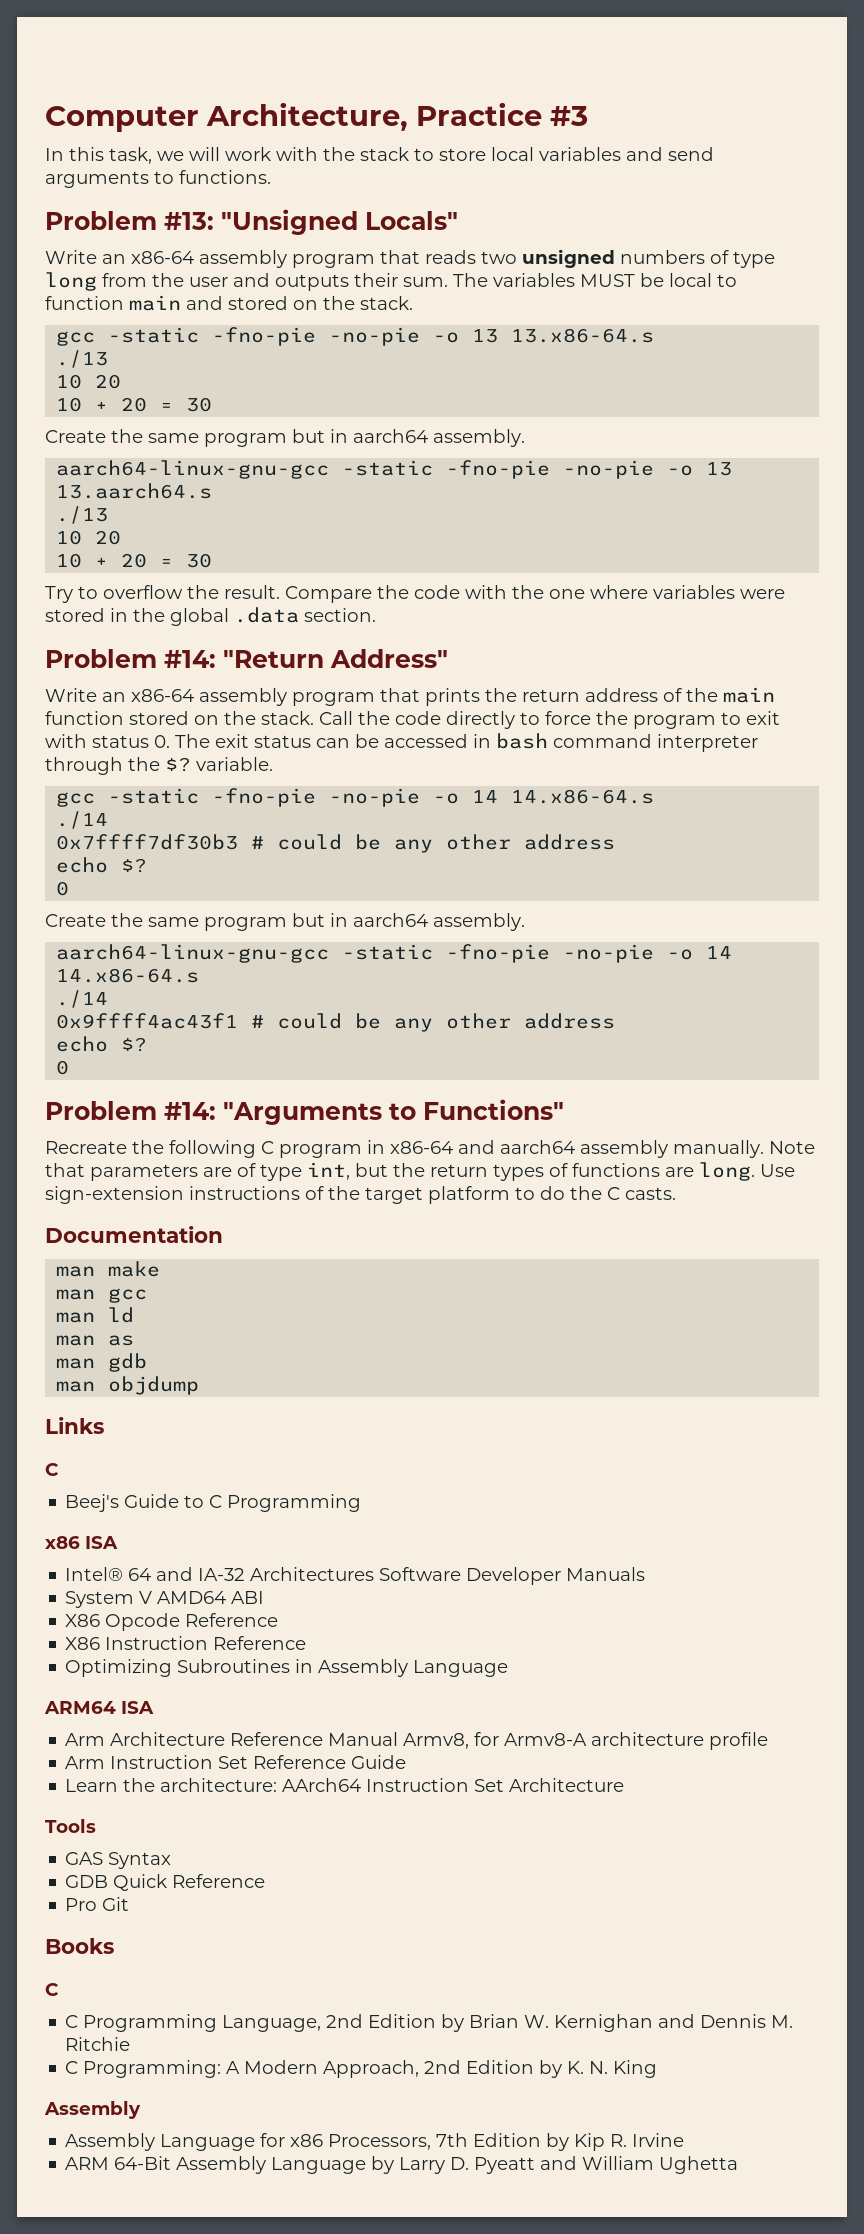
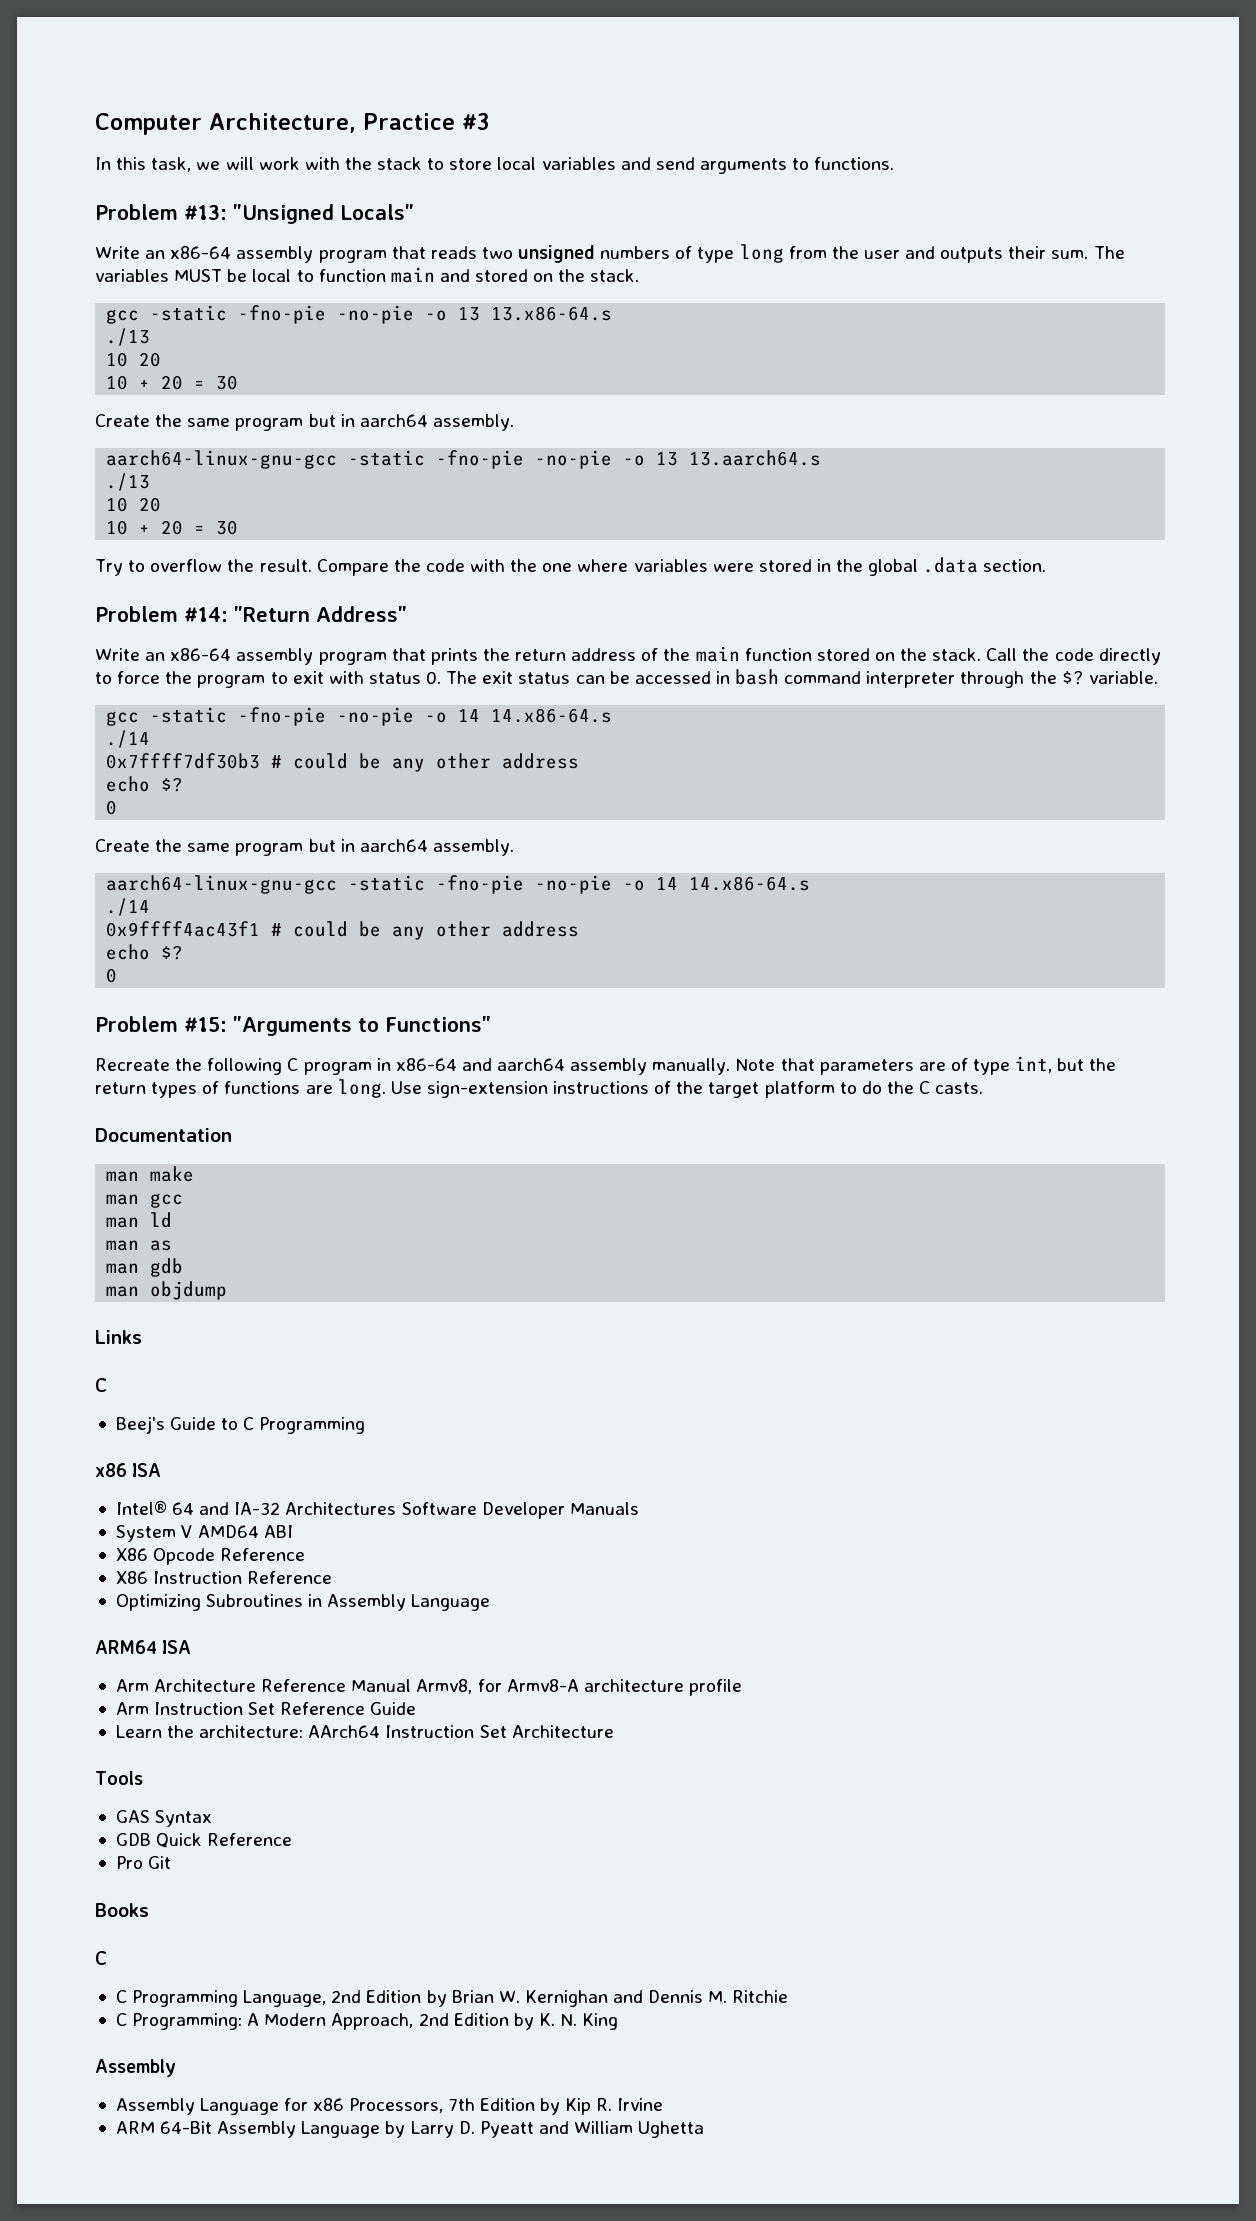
- Problem #14: "Arguments to Functions"
+ Problem #15: "Arguments to Functions"

